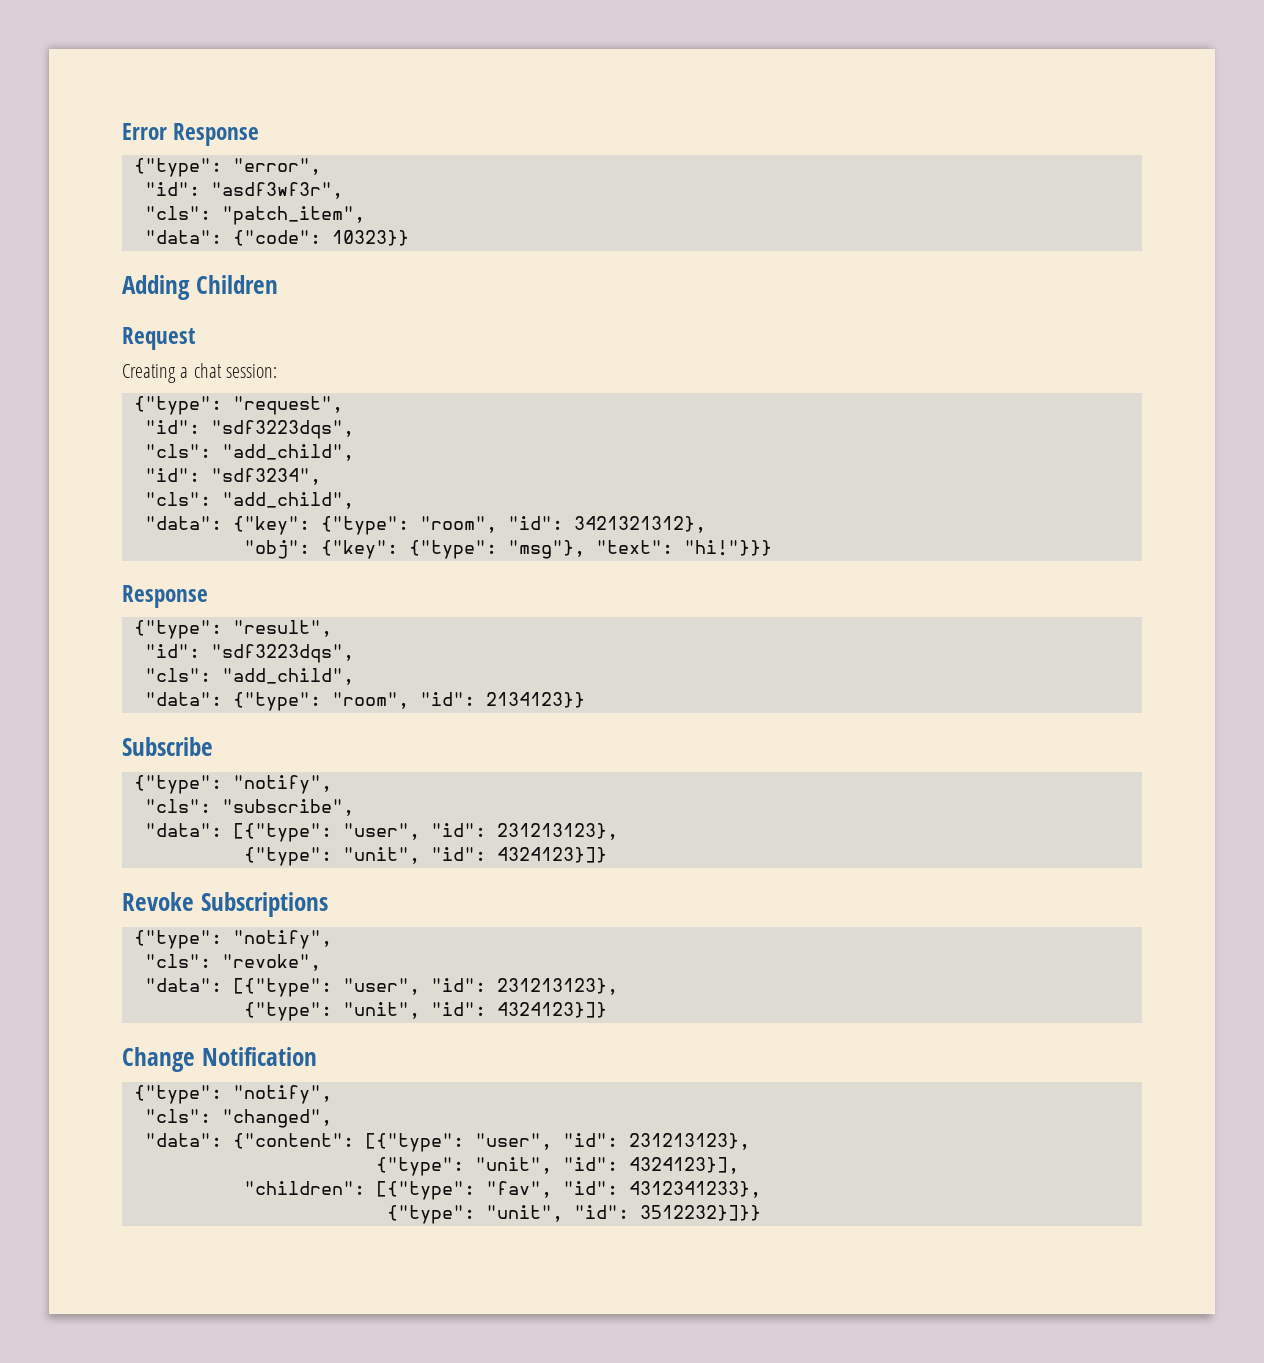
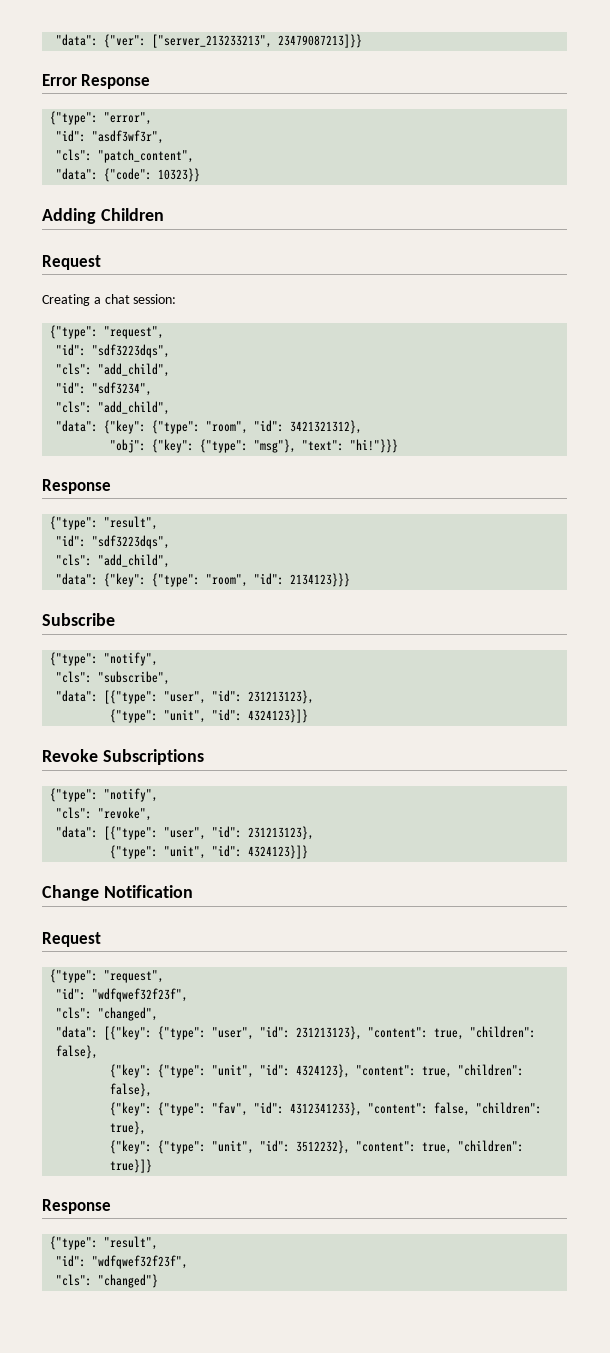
+ "data": {"ver": ["server_213233213", 23479087213]}}
- "cls": "patch_item",
+ "cls": "patch_content",
- "data": {"type": "room", "id": 2134123}}
+ "data": {"key": {"type": "room", "id": 2134123}}}
  Change Notification
- {"type": "notify",
+ Request
+ {"type": "request",
+ "id": "wdfqwef32f23f",
- "data": {"content": [{"type": "user", "id": 231213123},
- {"type": "unit", "id": 4324123}],
- "children": [{"type": "fav", "id": 4312341233},
- {"type": "unit", "id": 3512232}]}}
+ "data": [{"key": {"type": "user", "id": 231213123}, "content": true, "children": false},
+ {"key": {"type": "unit", "id": 4324123}, "content": true, "children": false},
+ {"key": {"type": "fav", "id": 4312341233}, "content": false, "children": true},
+ {"key": {"type": "unit", "id": 3512232}, "content": true, "children": true}]}
+ Response
+ {"type": "result",
+ "id": "wdfqwef32f23f",
+ "cls": "changed"}

